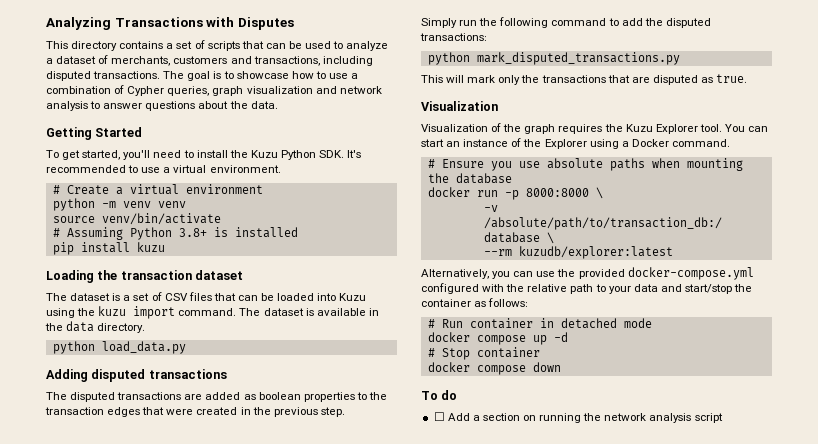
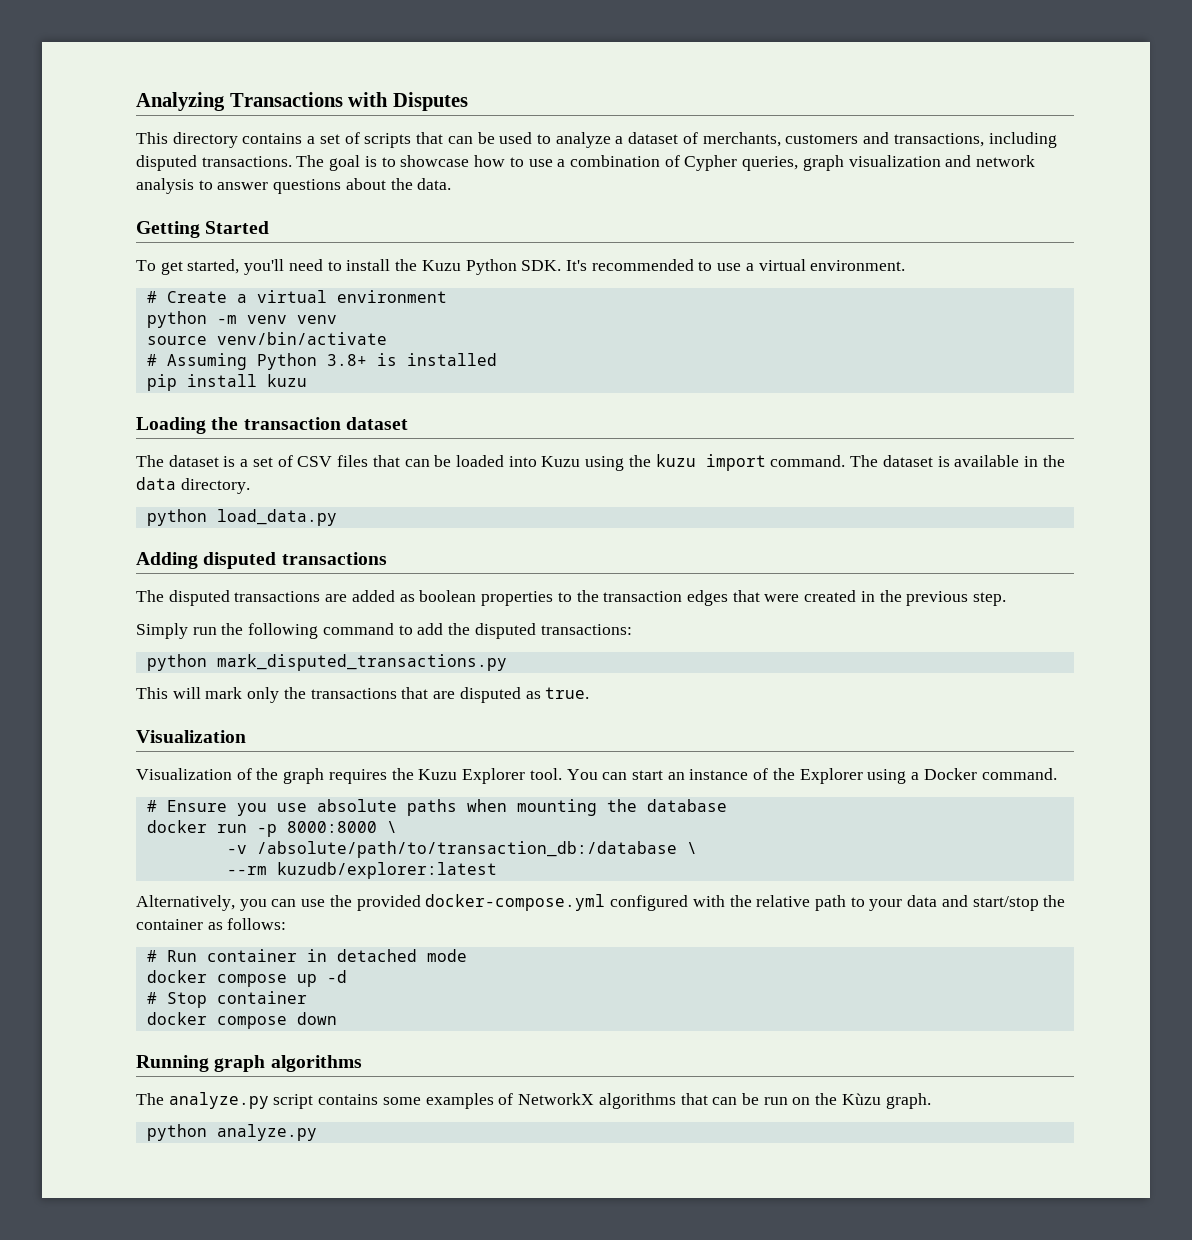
- To do
- ☐ Add a section on running the network analysis script
+ Running graph algorithms
+ The analyze.py script contains some examples of NetworkX algorithms that can be run on the Kùzu graph.
+ python analyze.py

